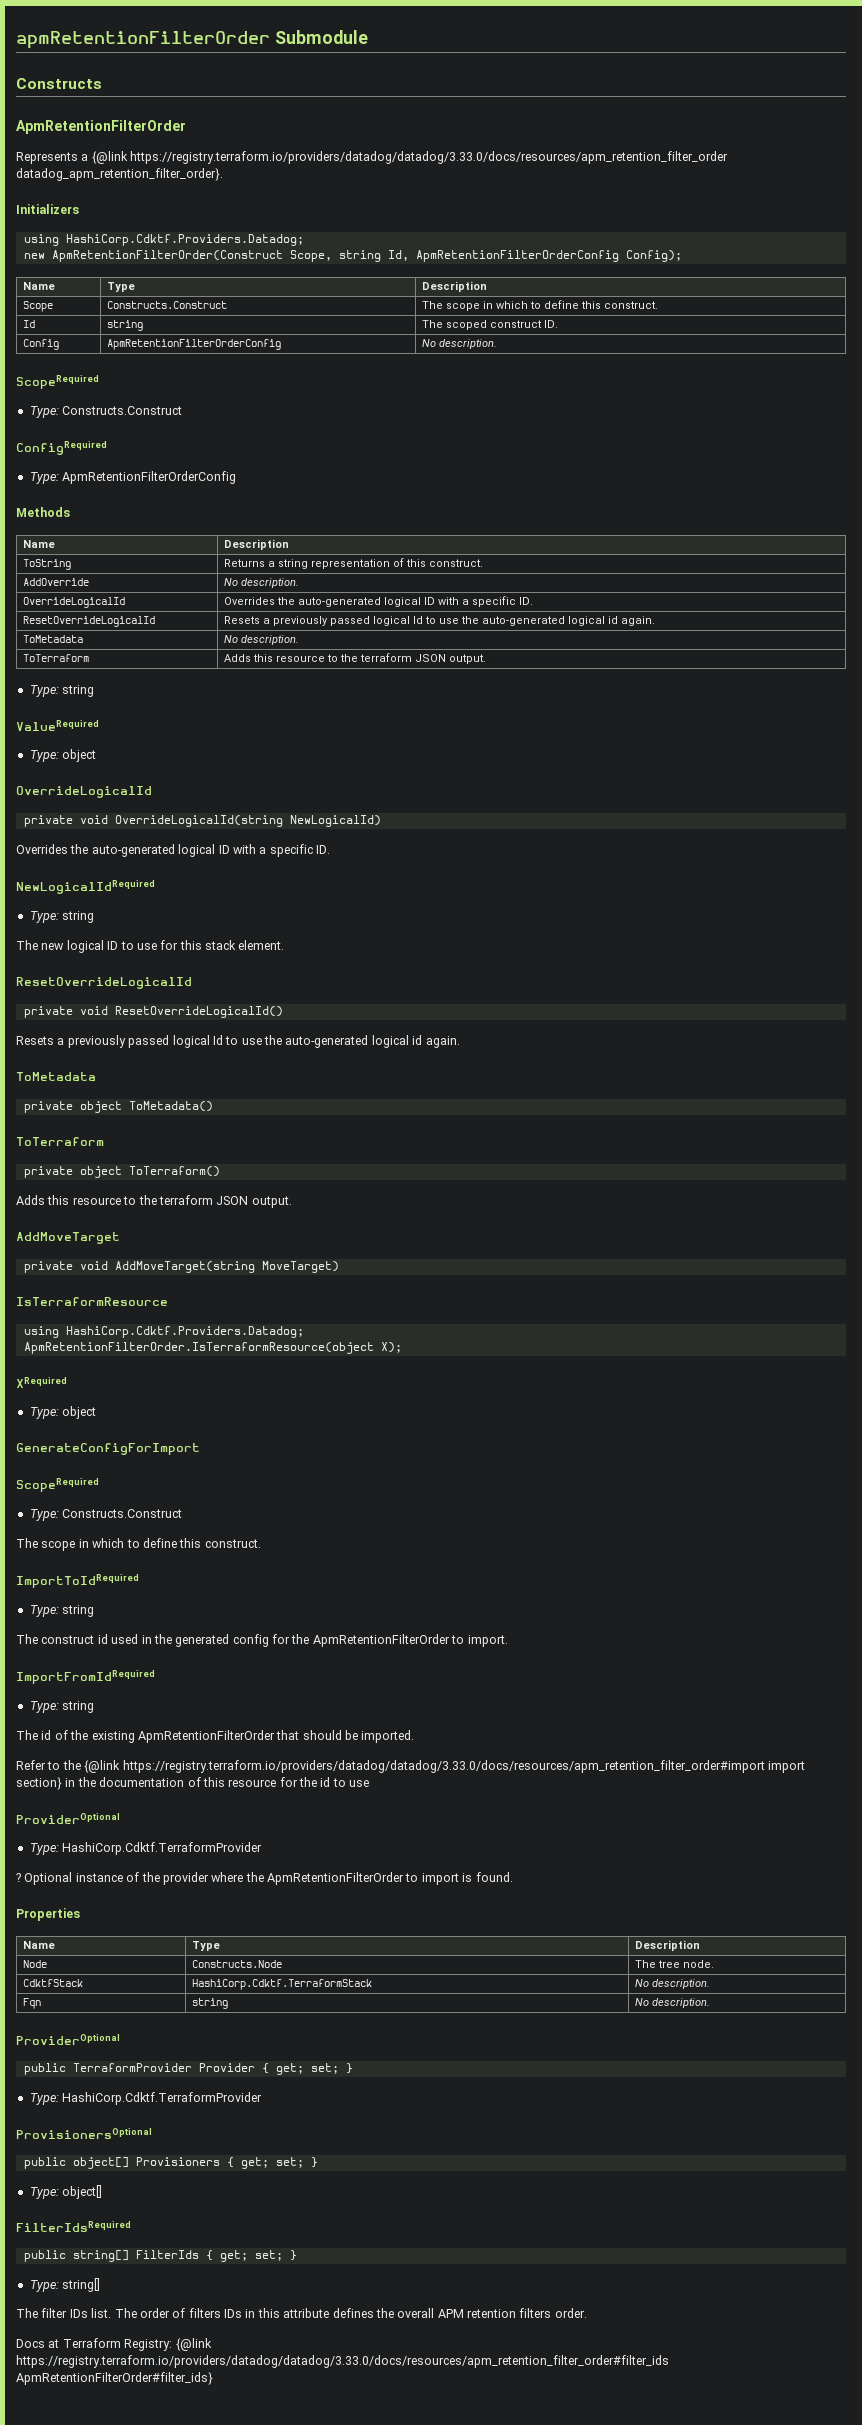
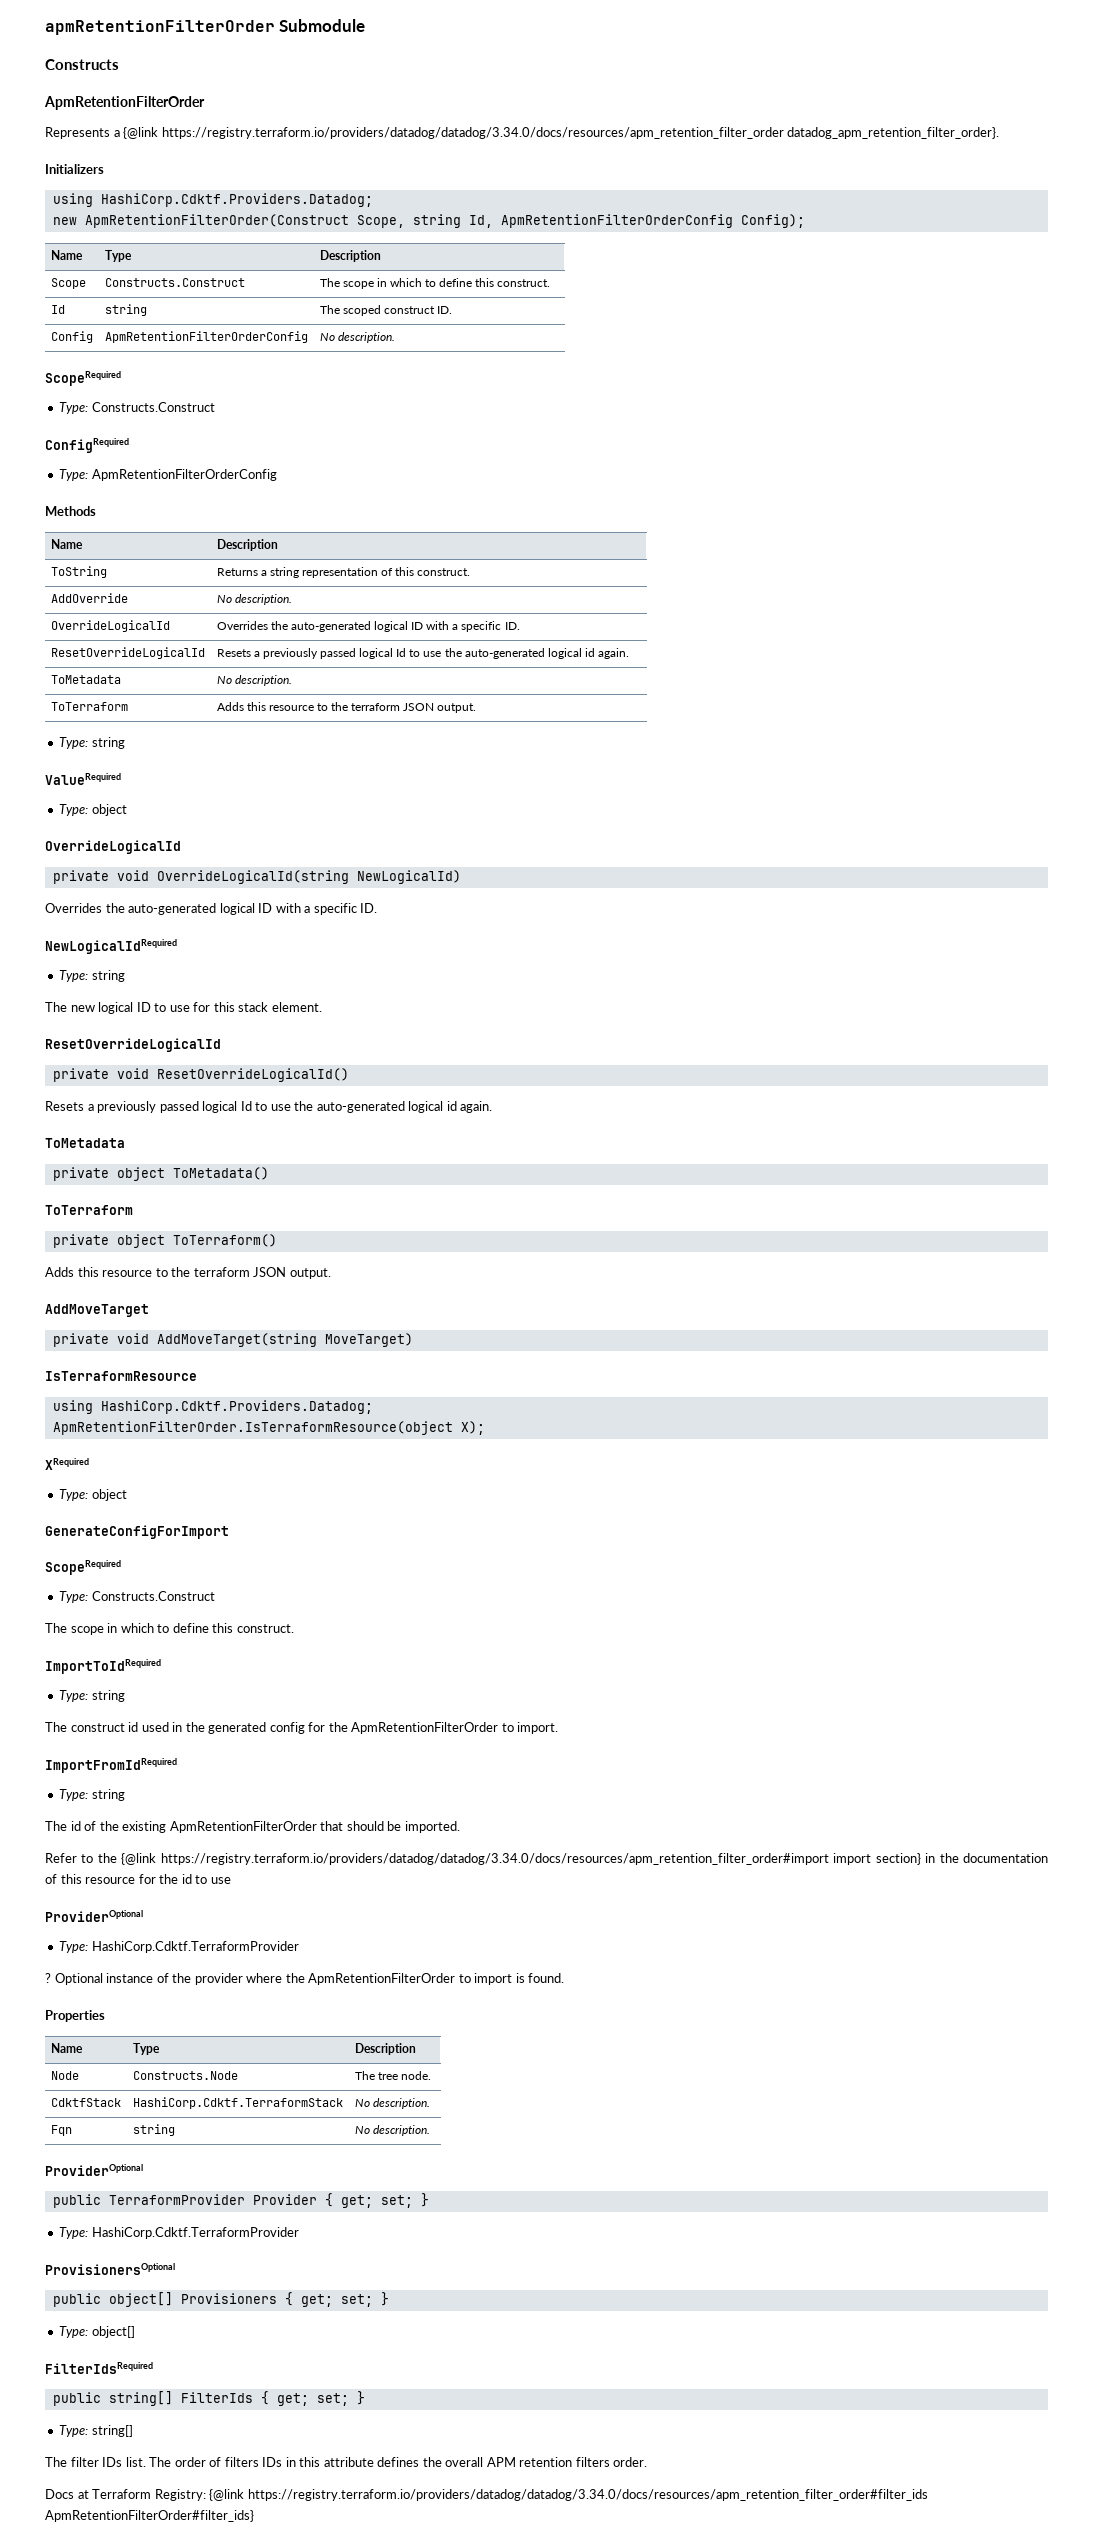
- Represents a {@link https://registry.terraform.io/providers/datadog/datadog/3.33.0/docs/resources/apm_retention_filter_order datadog_apm_retention_filter_order}.
+ Represents a {@link https://registry.terraform.io/providers/datadog/datadog/3.34.0/docs/resources/apm_retention_filter_order datadog_apm_retention_filter_order}.
- Refer to the {@link https://registry.terraform.io/providers/datadog/datadog/3.33.0/docs/resources/apm_retention_filter_order#import import section} in the documentation of this resource for the id to use
+ Refer to the {@link https://registry.terraform.io/providers/datadog/datadog/3.34.0/docs/resources/apm_retention_filter_order#import import section} in the documentation of this resource for the id to use
- Docs at Terraform Registry: {@link https://registry.terraform.io/providers/datadog/datadog/3.33.0/docs/resources/apm_retention_filter_order#filter_ids ApmRetentionFilterOrder#filter_ids}
+ Docs at Terraform Registry: {@link https://registry.terraform.io/providers/datadog/datadog/3.34.0/docs/resources/apm_retention_filter_order#filter_ids ApmRetentionFilterOrder#filter_ids}

